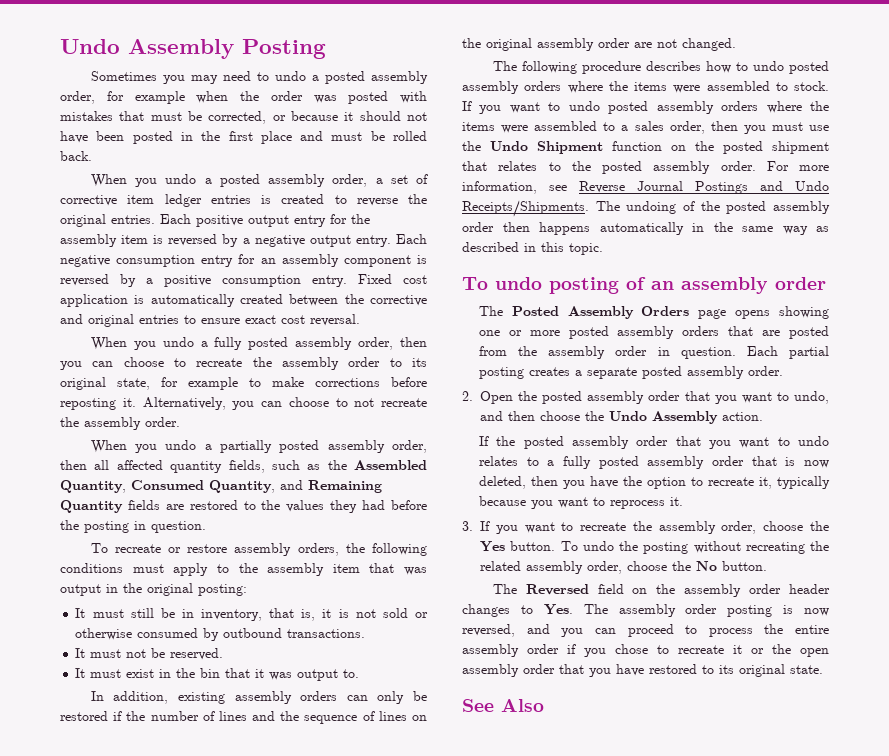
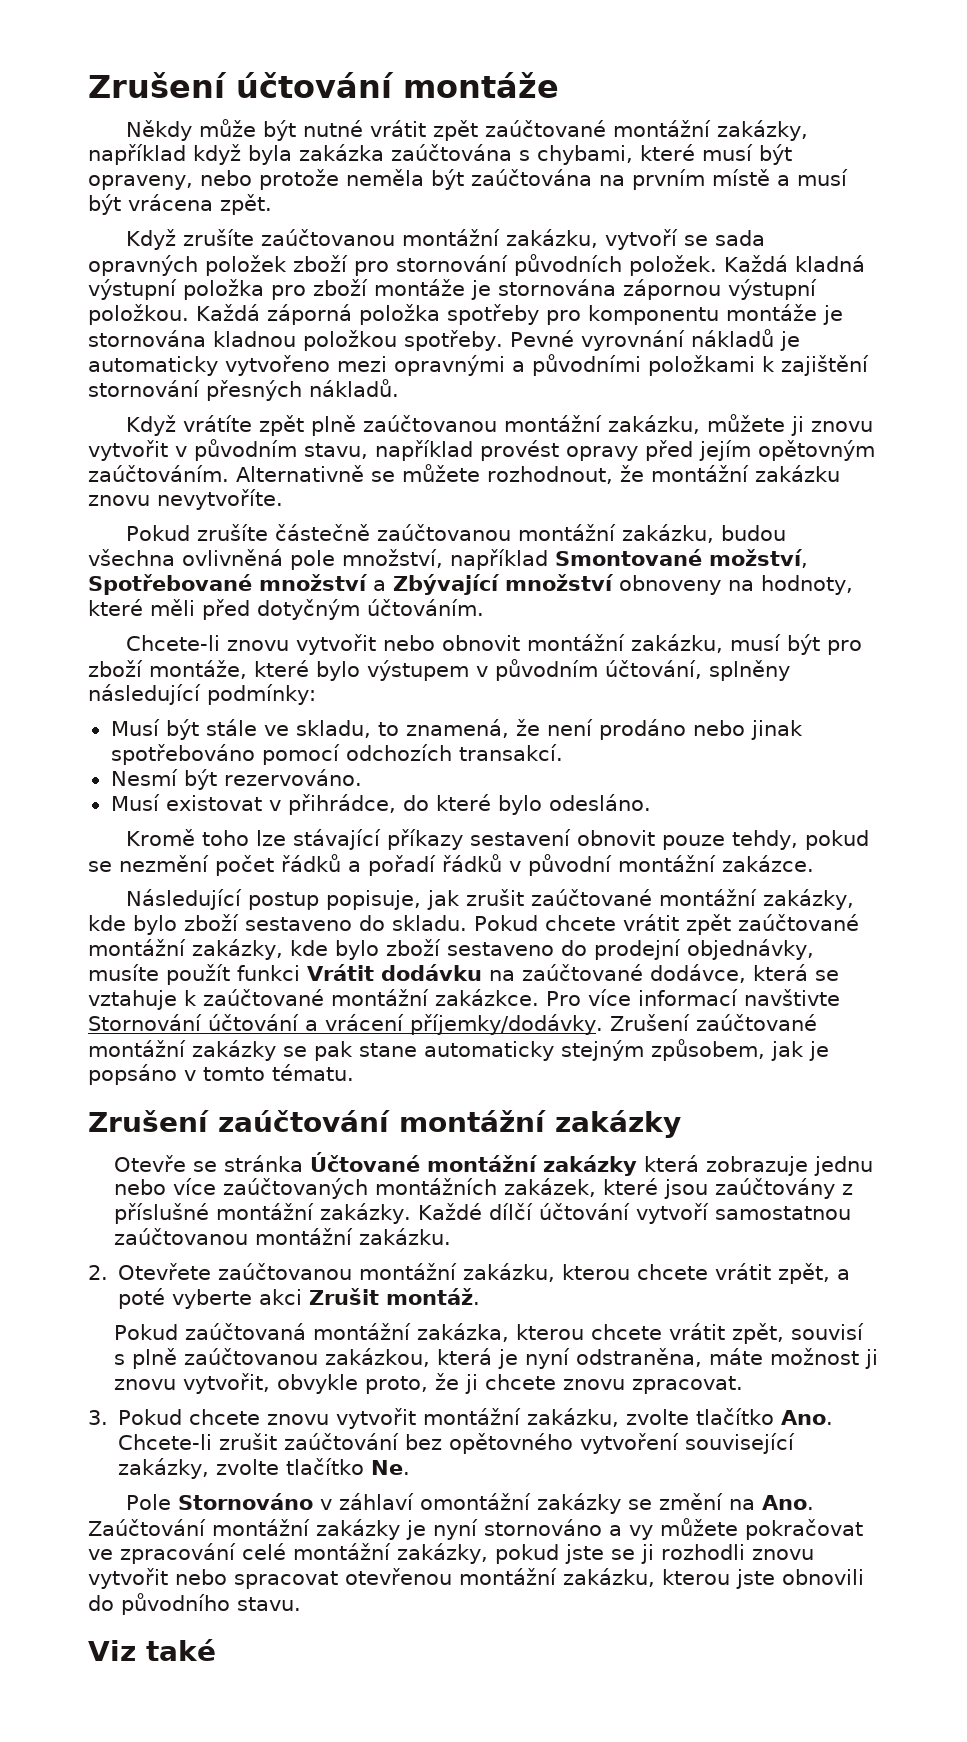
- Undo Assembly Posting
- Sometimes you may need to undo a posted assembly order, for example when the order was posted with mistakes that must be corrected, or because it should not have been posted in the first place and must be rolled back.
- When you undo a posted assembly order, a set of corrective item ledger entries is created to reverse the original entries. Each positive output entry for the assembly item is reversed by a negative output entry. Each negative consumption entry for an assembly component is reversed by a positive consumption entry. Fixed cost application is automatically created between the corrective and original entries to ensure exact cost reversal.
- When you undo a fully posted assembly order, then you can choose to recreate the assembly order to its original state, for example to make corrections before reposting it. Alternatively, you can choose to not recreate the assembly order.
- When you undo a partially posted assembly order, then all affected quantity fields, such as the Assembled Quantity, Consumed Quantity, and Remaining Quantity fields are restored to the values they had before the posting in question.
- To recreate or restore assembly orders, the following conditions must apply to the assembly item that was output in the original posting:
- It must still be in inventory, that is, it is not sold or otherwise consumed by outbound transactions.
- It must not be reserved.
- It must exist in the bin that it was output to.
- In addition, existing assembly orders can only be restored if the number of lines and the sequence of lines on the original assembly order are not changed.
- The following procedure describes how to undo posted assembly orders where the items were assembled to stock. If you want to undo posted assembly orders where the items were assembled to a sales order, then you must use the Undo Shipment function on the posted shipment that relates to the posted assembly order. For more information, see Reverse Journal Postings and Undo Receipts/Shipments. The undoing of the posted assembly order then happens automatically in the same way as described in this topic.
- To undo posting of an assembly order
- The Posted Assembly Orders page opens showing one or more posted assembly orders that are posted from the assembly order in question. Each partial posting creates a separate posted assembly order.
- 2. Open the posted assembly order that you want to undo, and then choose the Undo Assembly action.
- If the posted assembly order that you want to undo relates to a fully posted assembly order that is now deleted, then you have the option to recreate it, typically because you want to reprocess it.
- 3. If you want to recreate the assembly order, choose the Yes button. To undo the posting without recreating the related assembly order, choose the No button.
- The Reversed field on the assembly order header changes to Yes. The assembly order posting is now reversed, and you can proceed to process the entire assembly order if you chose to recreate it or the open assembly order that you have restored to its original state.
- See Also
+ Zrušení účtování montáže
+ Někdy může být nutné vrátit zpět zaúčtované montážní zakázky, například když byla zakázka zaúčtována s chybami, které musí být opraveny, nebo protože neměla být zaúčtována na prvním místě a musí být vrácena zpět.
+ Když zrušíte zaúčtovanou montážní zakázku, vytvoří se sada opravných položek zboží pro stornování původních položek. Každá kladná výstupní položka pro zboží montáže je stornována zápornou výstupní položkou. Každá záporná položka spotřeby pro komponentu montáže je stornována kladnou položkou spotřeby. Pevné vyrovnání nákladů je automaticky vytvořeno mezi opravnými a původními položkami k zajištění stornování přesných nákladů.
+ Když vrátíte zpět plně zaúčtovanou montážní zakázku, můžete ji znovu vytvořit v původním stavu, například provést opravy před jejím opětovným zaúčtováním. Alternativně se můžete rozhodnout, že montážní zakázku znovu nevytvoříte.
+ Pokud zrušíte částečně zaúčtovanou montážní zakázku, budou všechna ovlivněná pole množství, například Smontované možství, Spotřebované množství a Zbývající množství obnoveny na hodnoty, které měli před dotyčným účtováním.
+ Chcete-li znovu vytvořit nebo obnovit montážní zakázku, musí být pro zboží montáže, které bylo výstupem v původním účtování, splněny následující podmínky:
+ Musí být stále ve skladu, to znamená, že není prodáno nebo jinak spotřebováno pomocí odchozích transakcí.
+ Nesmí být rezervováno.
+ Musí existovat v přihrádce, do které bylo odesláno.
+ Kromě toho lze stávající příkazy sestavení obnovit pouze tehdy, pokud se nezmění počet řádků a pořadí řádků v původní montážní zakázce.
+ Následující postup popisuje, jak zrušit zaúčtované montážní zakázky, kde bylo zboží sestaveno do skladu. Pokud chcete vrátit zpět zaúčtované montážní zakázky, kde bylo zboží sestaveno do prodejní objednávky, musíte použít funkci Vrátit dodávku na zaúčtované dodávce, která se vztahuje k zaúčtované montážní zakázkce. Pro více informací navštivte Stornování účtování a vrácení příjemky/dodávky. Zrušení zaúčtované montážní zakázky se pak stane automaticky stejným způsobem, jak je popsáno v tomto tématu.
+ Zrušení zaúčtování montážní zakázky
+ Otevře se stránka Účtované montážní zakázky která zobrazuje jednu nebo více zaúčtovaných montážních zakázek, které jsou zaúčtovány z příslušné montážní zakázky. Každé dílčí účtování vytvoří samostatnou zaúčtovanou montážní zakázku.
+ 2. Otevřete zaúčtovanou montážní zakázku, kterou chcete vrátit zpět, a poté vyberte akci Zrušit montáž.
+ Pokud zaúčtovaná montážní zakázka, kterou chcete vrátit zpět, souvisí s plně zaúčtovanou zakázkou, která je nyní odstraněna, máte možnost ji znovu vytvořit, obvykle proto, že ji chcete znovu zpracovat.
+ 3. Pokud chcete znovu vytvořit montážní zakázku, zvolte tlačítko Ano. Chcete-li zrušit zaúčtování bez opětovného vytvoření související zakázky, zvolte tlačítko Ne.
+ Pole Stornováno v záhlaví omontážní zakázky se změní na Ano. Zaúčtování montážní zakázky je nyní stornováno a vy můžete pokračovat ve zpracování celé montážní zakázky, pokud jste se ji rozhodli znovu vytvořit nebo spracovat otevřenou montážní zakázku, kterou jste obnovili do původního stavu.
+ Viz také

